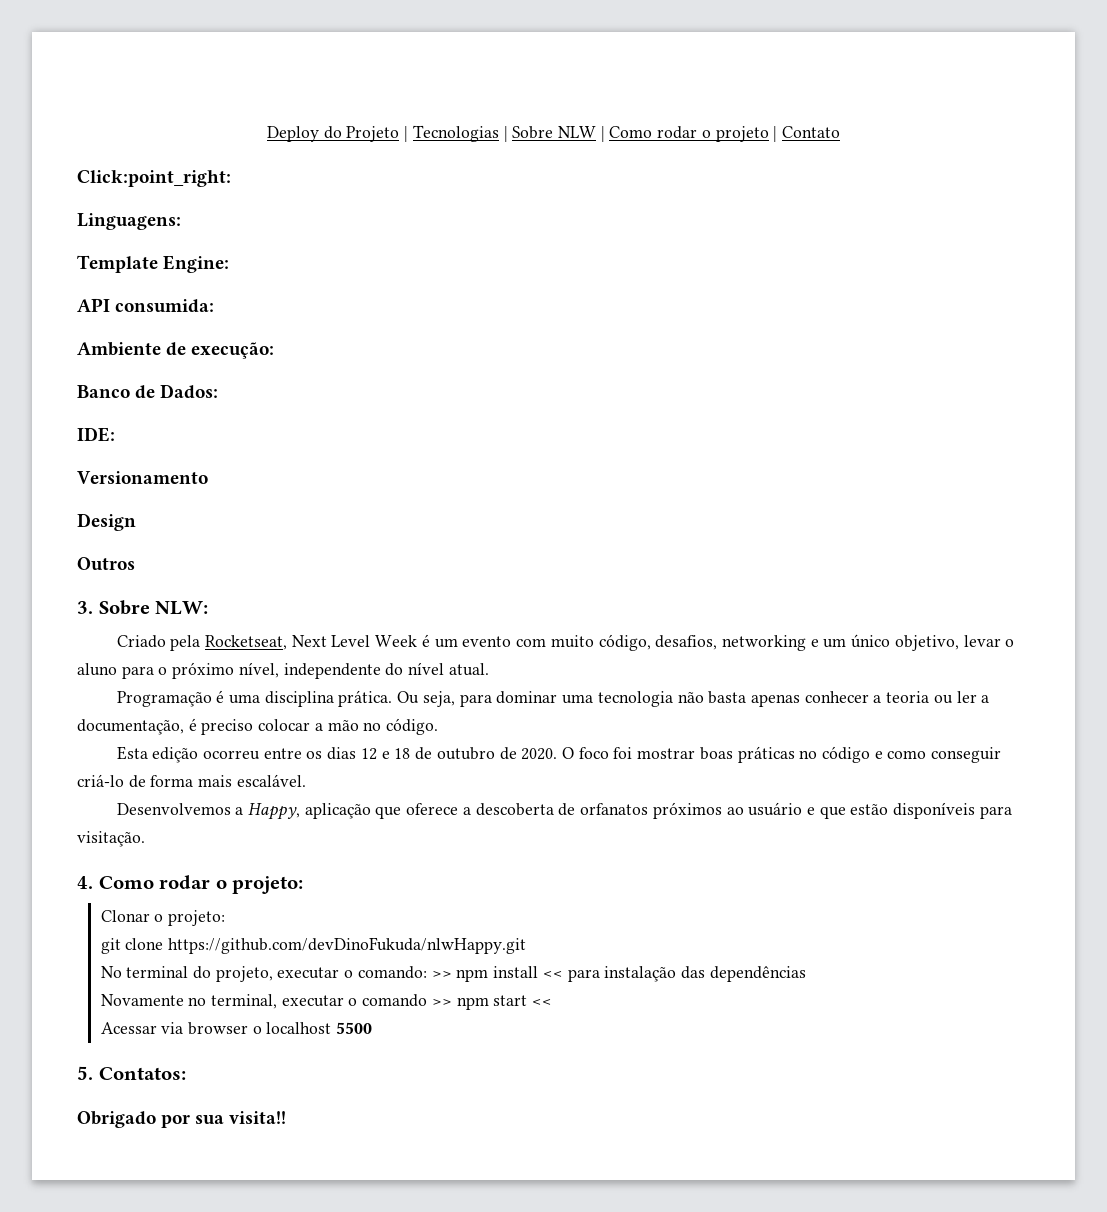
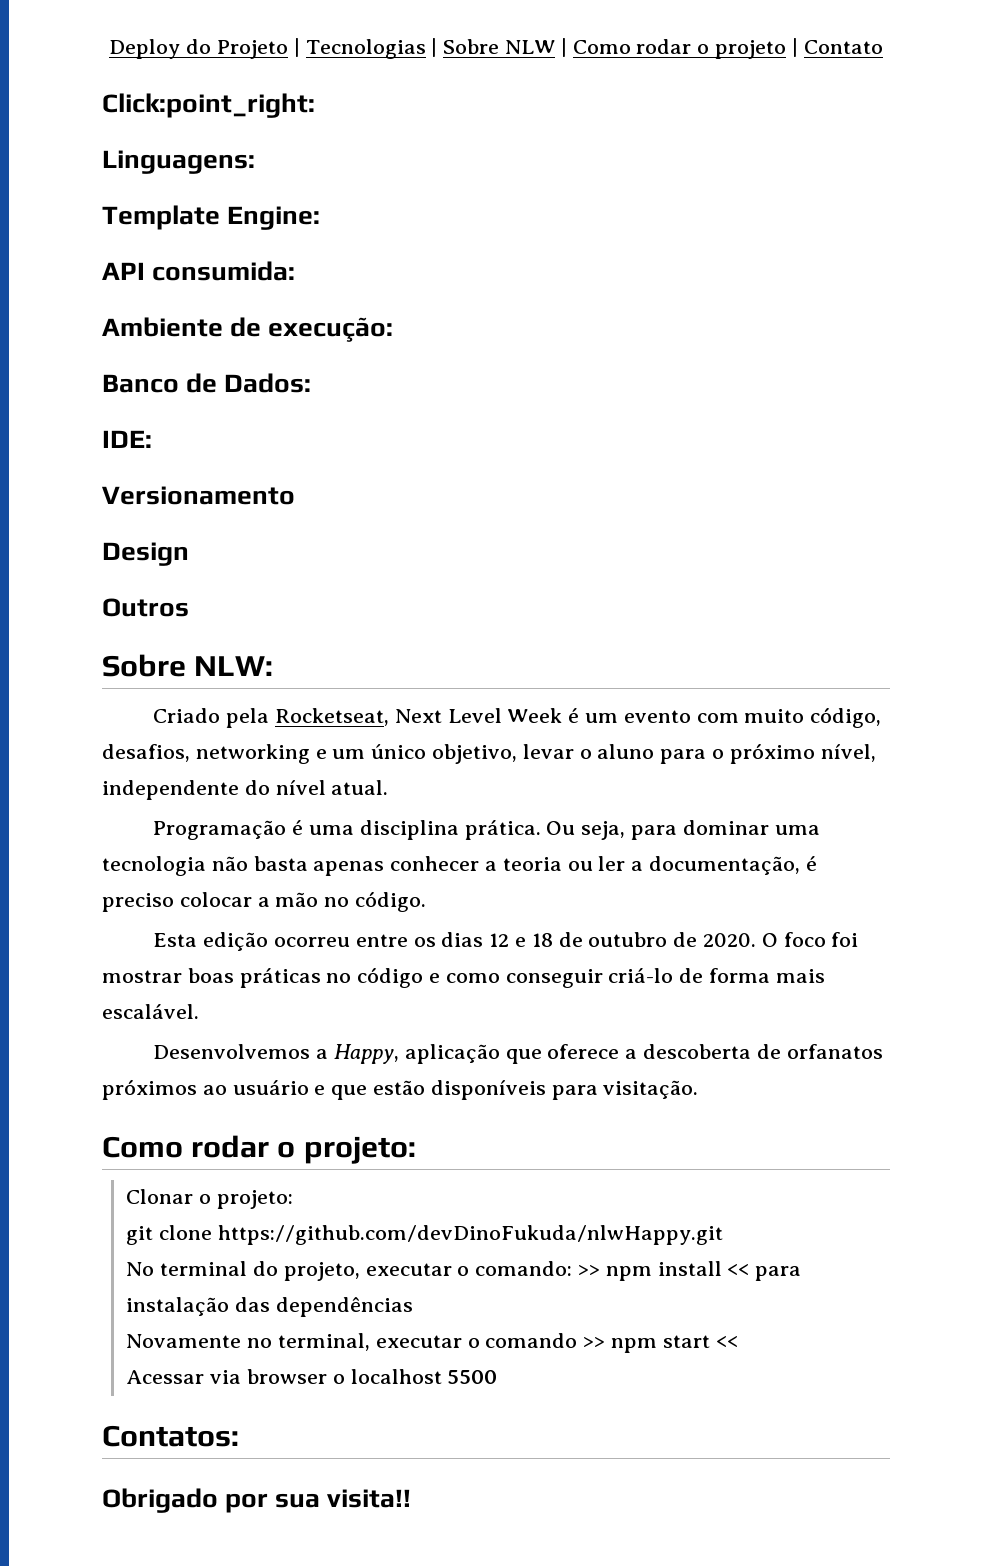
- 3. Sobre NLW:
+ Sobre NLW:
- 4. Como rodar o projeto:
+ Como rodar o projeto:
- 5. Contatos:
+ Contatos:

